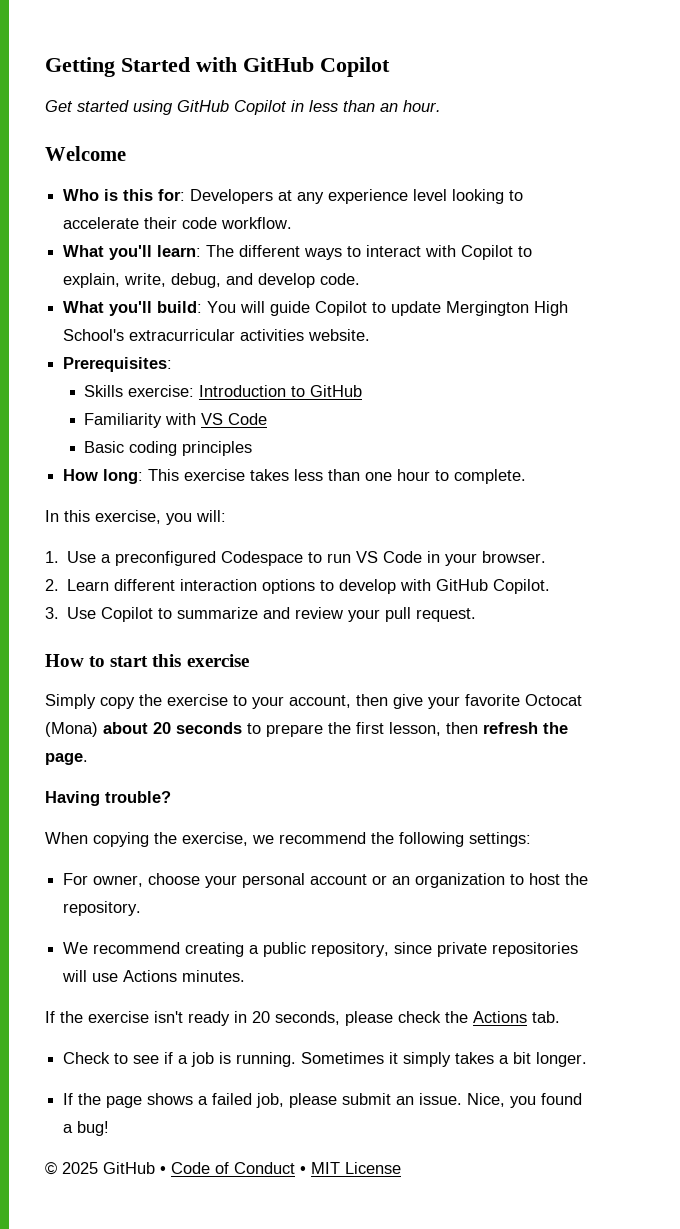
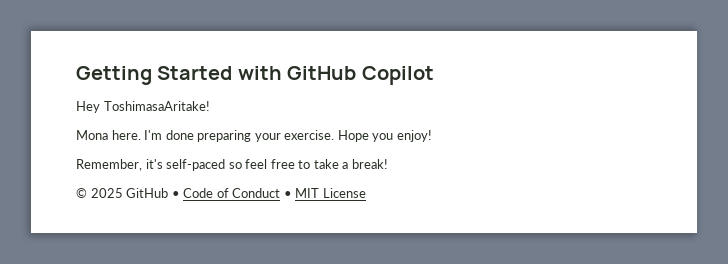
- Get started using GitHub Copilot in less than an hour.
- Welcome
- Who is this for: Developers at any experience level looking to accelerate their code workflow.
- What you'll learn: The different ways to interact with Copilot to explain, write, debug, and develop code.
- What you'll build: You will guide Copilot to update Mergington High School's extracurricular activities website.
- Prerequisites:
- Skills exercise: Introduction to GitHub
- Familiarity with VS Code
- Basic coding principles
- How long: This exercise takes less than one hour to complete.
- In this exercise, you will:
- 1. Use a preconfigured Codespace to run VS Code in your browser.
- 2. Learn different interaction options to develop with GitHub Copilot.
- 3. Use Copilot to summarize and review your pull request.
- How to start this exercise
- Simply copy the exercise to your account, then give your favorite Octocat (Mona) about 20 seconds to prepare the first lesson, then refresh the page.
- Having trouble?
- When copying the exercise, we recommend the following settings:
- For owner, choose your personal account or an organization to host the repository.
- We recommend creating a public repository, since private repositories will use Actions minutes.
- If the exercise isn't ready in 20 seconds, please check the Actions tab.
- Check to see if a job is running. Sometimes it simply takes a bit longer.
- If the page shows a failed job, please submit an issue. Nice, you found a bug!
+ Hey ToshimasaAritake!
+ Mona here. I'm done preparing your exercise. Hope you enjoy!
+ Remember, it's self-paced so feel free to take a break!

